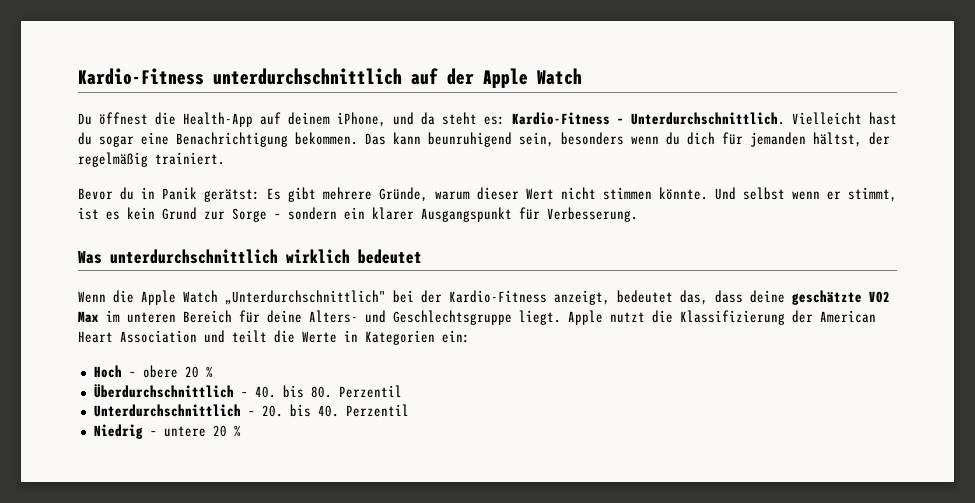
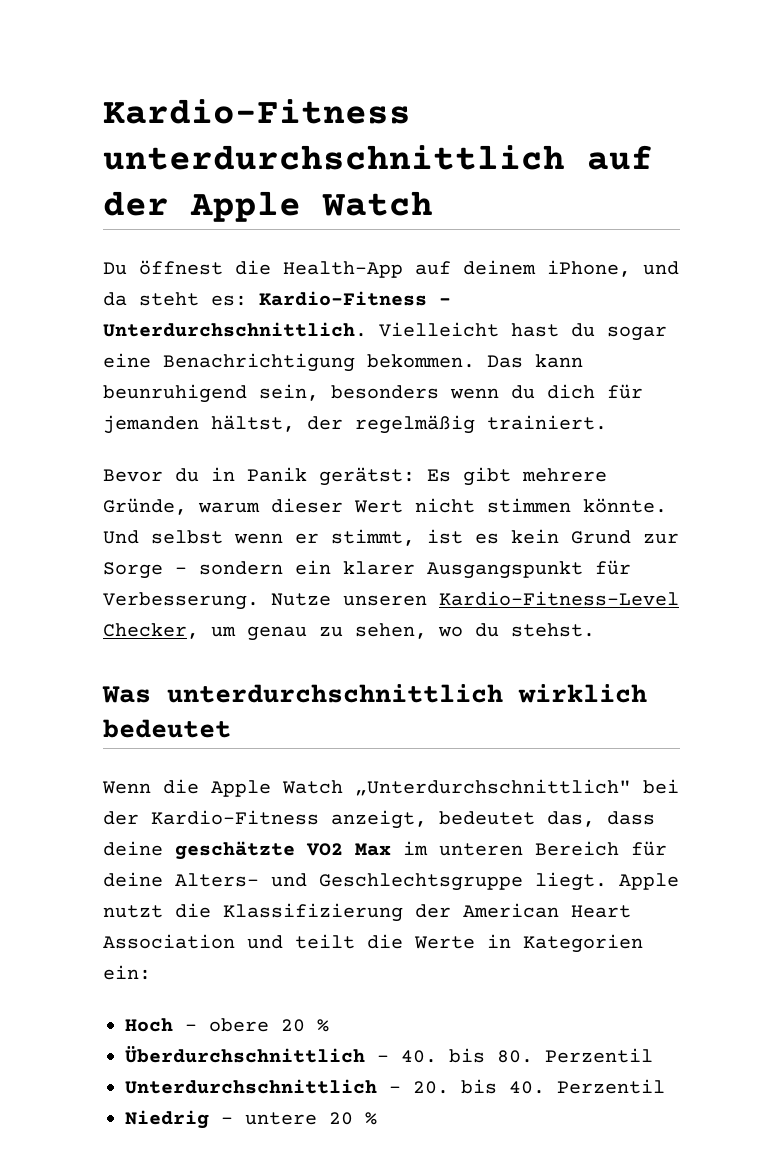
+ Nutze unseren Kardio-Fitness-Level Checker, um genau zu sehen, wo du stehst.

